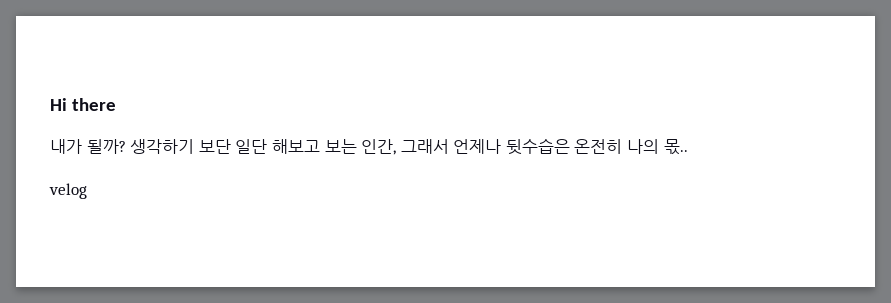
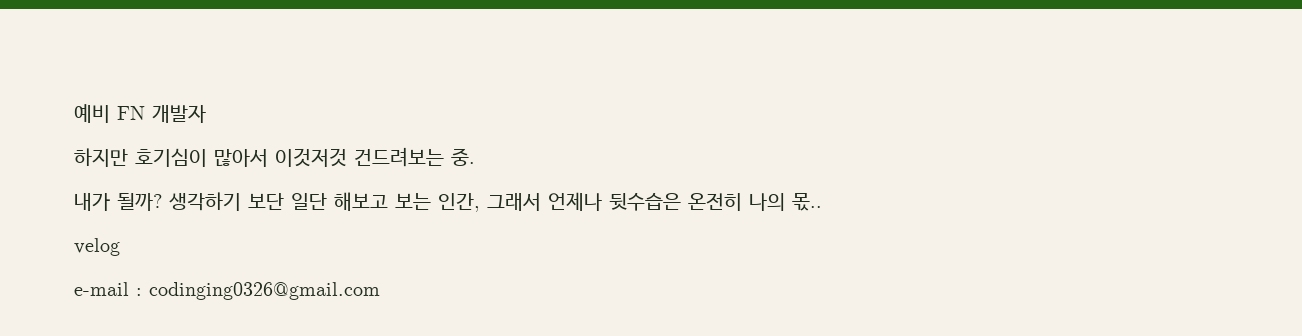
- Hi there
+ 예비 FN 개발자
+ 하지만 호기심이 많아서 이것저것 건드려보는 중.
+ e-mail : codinging0326@gmail.com

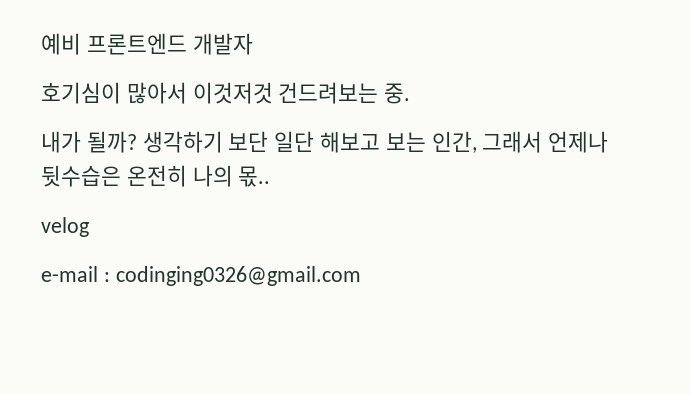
- 예비 FN 개발자
+ 예비 프론트엔드 개발자
- 하지만 호기심이 많아서 이것저것 건드려보는 중.
+ 호기심이 많아서 이것저것 건드려보는 중.

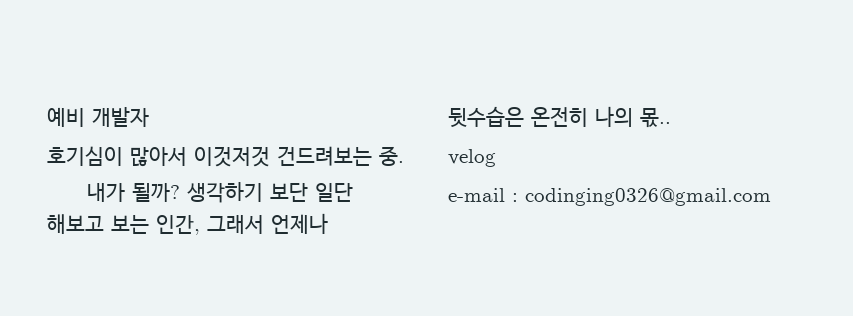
- 예비 프론트엔드 개발자
+ 예비 개발자

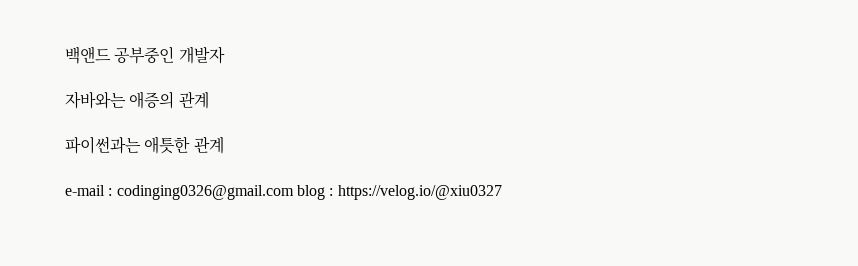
- 예비 개발자
+ 백앤드 공부중인 개발자
- 호기심이 많아서 이것저것 건드려보는 중.
- 내가 될까? 생각하기 보단 일단 해보고 보는 인간, 그래서 언제나 뒷수습은 온전히 나의 몫..
- velog
+ 자바와는 애증의 관계
+ 파이썬과는 애틋한 관계
- e-mail : codinging0326@gmail.com
+ e-mail : codinging0326@gmail.com blog : https://velog.io/@xiu0327

